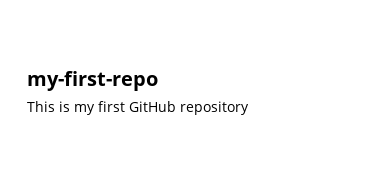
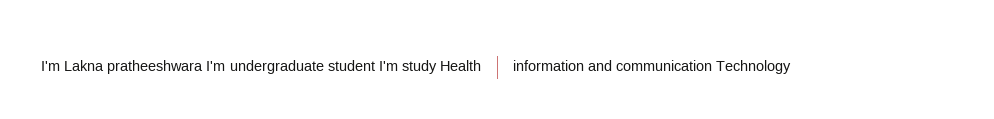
- my-first-repo
- This is my first GitHub repository
+ I'm Lakna pratheeshwara I'm undergraduate student I'm study Health information and communication Technology

